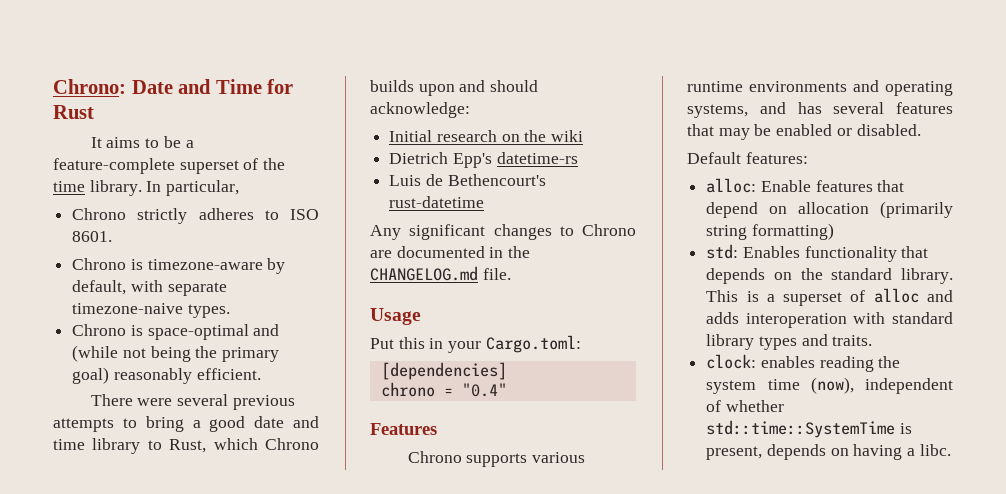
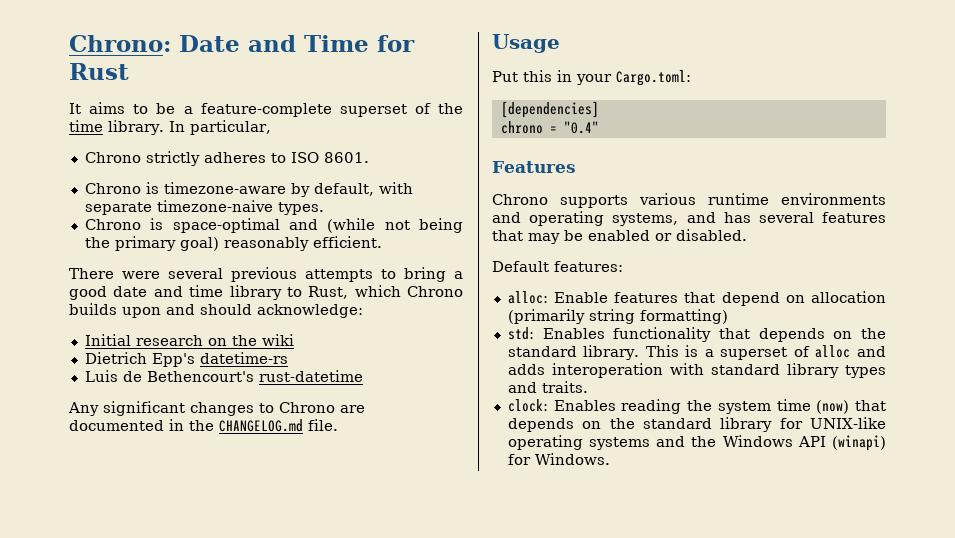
- clock: enables reading the system time (now), independent of whether std::time::SystemTime is present, depends on having a libc.
+ clock: Enables reading the system time (now) that depends on the standard library for UNIX-like operating systems and the Windows API (winapi) for Windows.

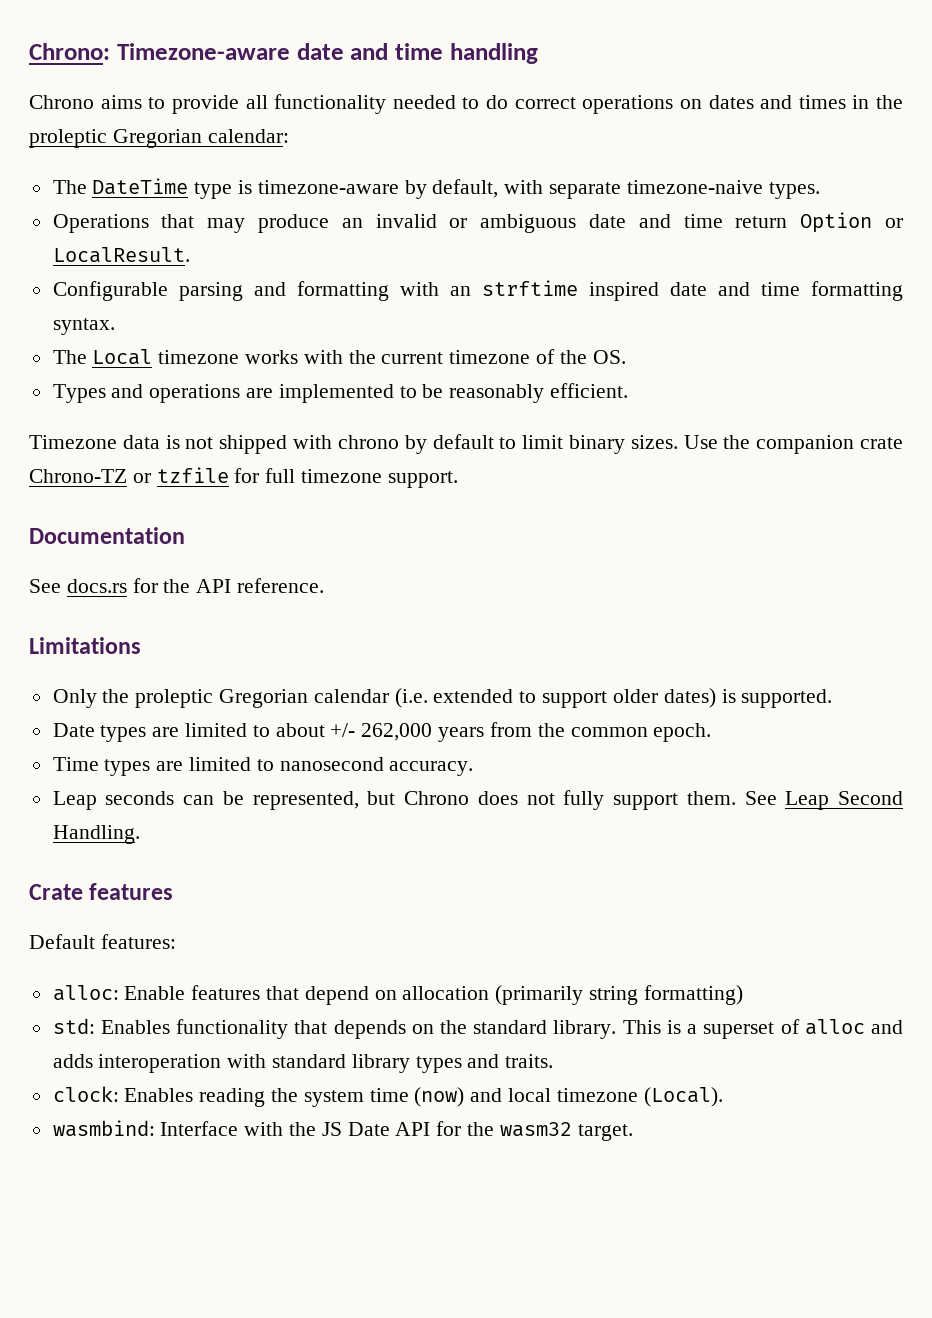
- Chrono: Date and Time for Rust
- It aims to be a feature-complete superset of the time library. In particular,
- Chrono strictly adheres to ISO 8601.
- Chrono is timezone-aware by default, with separate timezone-naive types.
+ Chrono: Timezone-aware date and time handling
+ Chrono aims to provide all functionality needed to do correct operations on dates and times in the proleptic Gregorian calendar:
+ The DateTime type is timezone-aware by default, with separate timezone-naive types.
- Chrono is space-optimal and (while not being the primary goal) reasonably efficient.
- There were several previous attempts to bring a good date and time library to Rust, which Chrono builds upon and should acknowledge:
- Initial research on the wiki
- Dietrich Epp's datetime-rs
- Luis de Bethencourt's rust-datetime
- Any significant changes to Chrono are documented in the CHANGELOG.md file.
- Usage
- Put this in your Cargo.toml:
- [dependencies]
- chrono = "0.4"
- Features
- Chrono supports various runtime environments and operating systems, and has several features that may be enabled or disabled.
+ Operations that may produce an invalid or ambiguous date and time return Option or LocalResult.
+ Configurable parsing and formatting with an strftime inspired date and time formatting syntax.
+ The Local timezone works with the current timezone of the OS.
+ Types and operations are implemented to be reasonably efficient.
+ Timezone data is not shipped with chrono by default to limit binary sizes. Use the companion crate Chrono-TZ or tzfile for full timezone support.
+ Documentation
+ See docs.rs for the API reference.
+ Limitations
+ Only the proleptic Gregorian calendar (i.e. extended to support older dates) is supported.
+ Date types are limited to about +/- 262,000 years from the common epoch.
+ Time types are limited to nanosecond accuracy.
+ Leap seconds can be represented, but Chrono does not fully support them. See Leap Second Handling.
+ Crate features
- clock: Enables reading the system time (now) that depends on the standard library for UNIX-like operating systems and the Windows API (winapi) for Windows.
+ clock: Enables reading the system time (now) and local timezone (Local).
+ wasmbind: Interface with the JS Date API for the wasm32 target.

